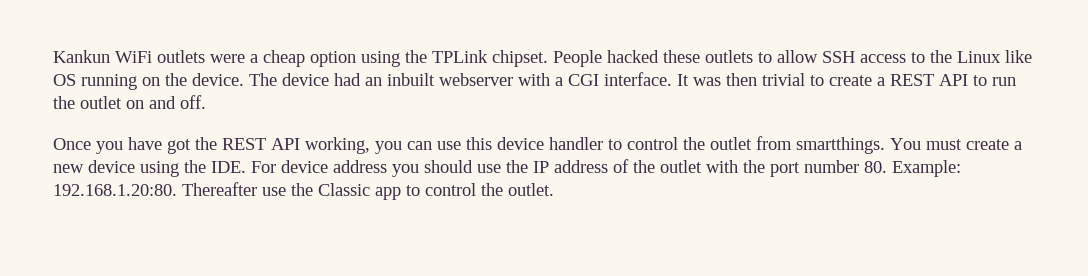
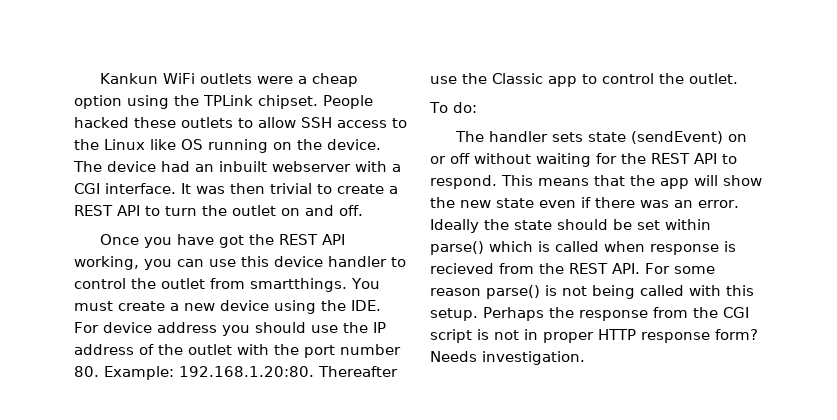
- It was then trivial to create a REST API to run the outlet on and off.
+ It was then trivial to create a REST API to turn the outlet on and off.
+ To do:
+ The handler sets state (sendEvent) on or off without waiting for the REST API to respond. This means that the app will show the new state even if there was an error. Ideally the state should be set within parse() which is called when response is recieved from the REST API. For some reason parse() is not being called with this setup. Perhaps the response from the CGI script is not in proper HTTP response form? Needs investigation.

